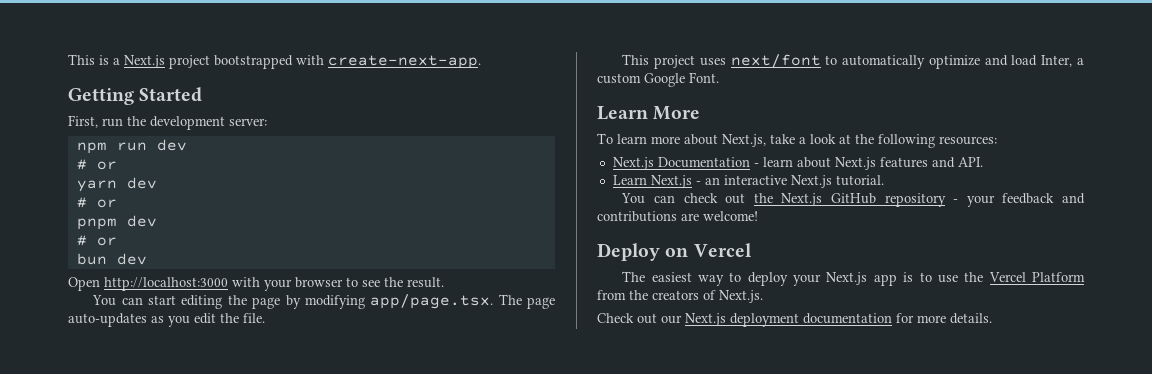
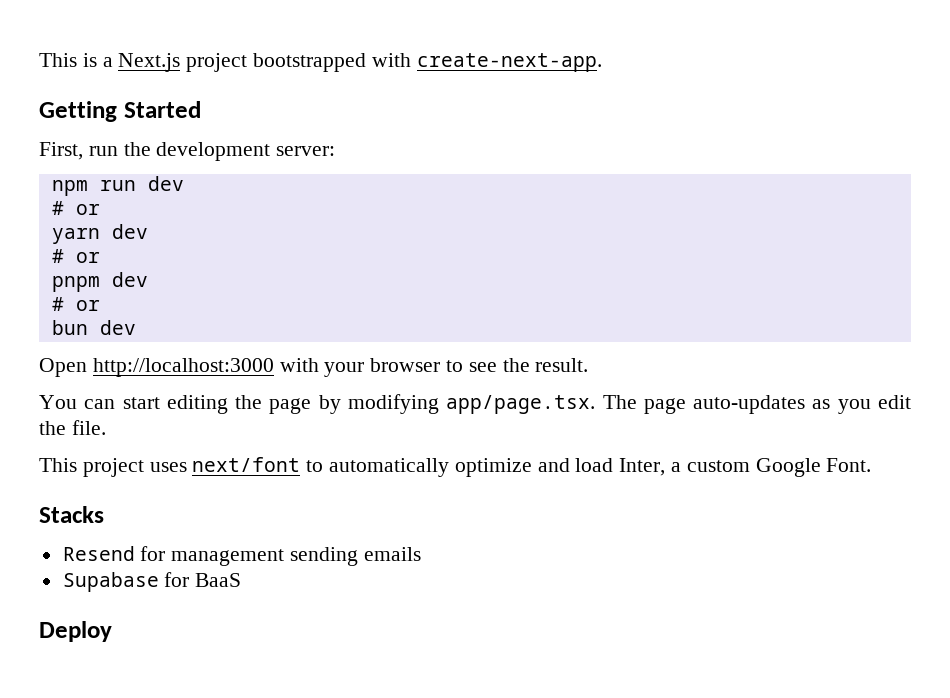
- Learn More
- To learn more about Next.js, take a look at the following resources:
- Next.js Documentation - learn about Next.js features and API.
- Learn Next.js - an interactive Next.js tutorial.
- You can check out the Next.js GitHub repository - your feedback and contributions are welcome!
- Deploy on Vercel
- The easiest way to deploy your Next.js app is to use the Vercel Platform from the creators of Next.js.
- Check out our Next.js deployment documentation for more details.
+ Stacks
+ Resend for management sending emails
+ Supabase for BaaS
+ Deploy

